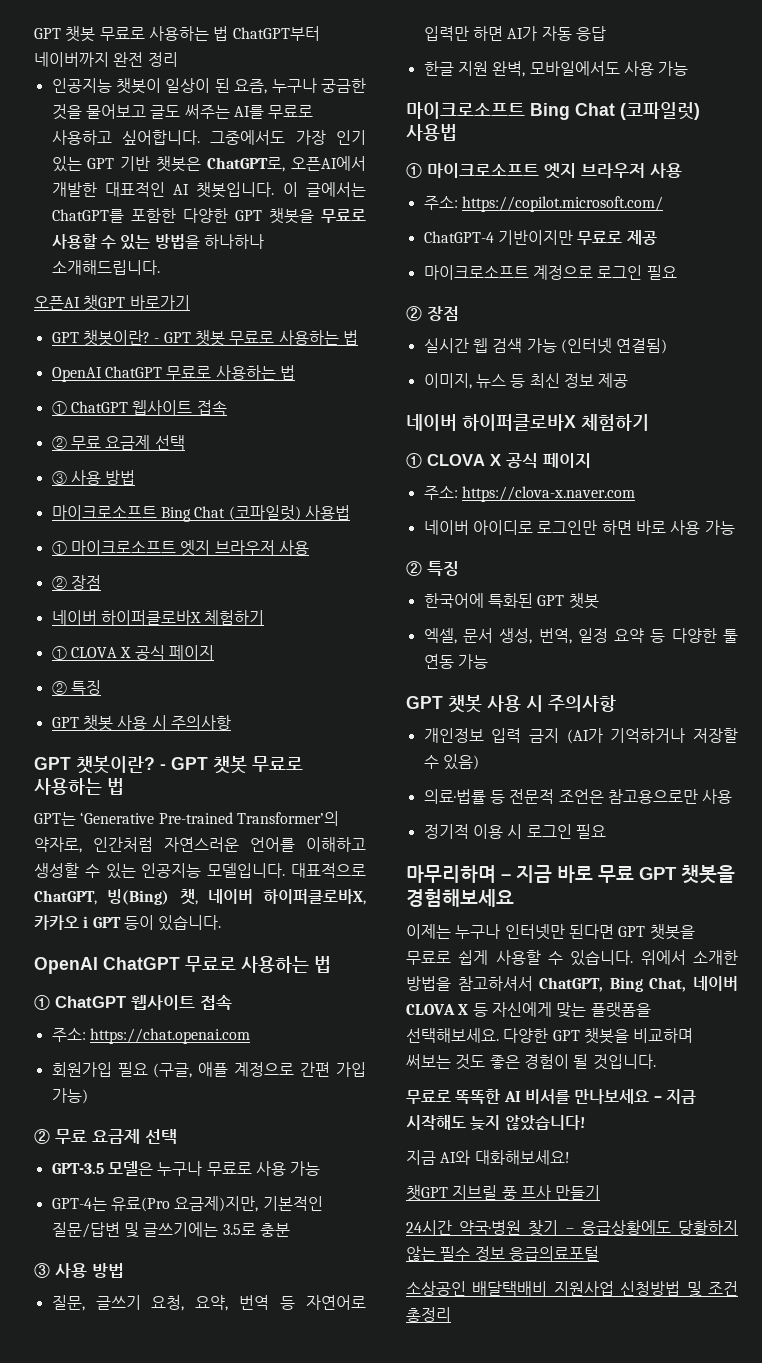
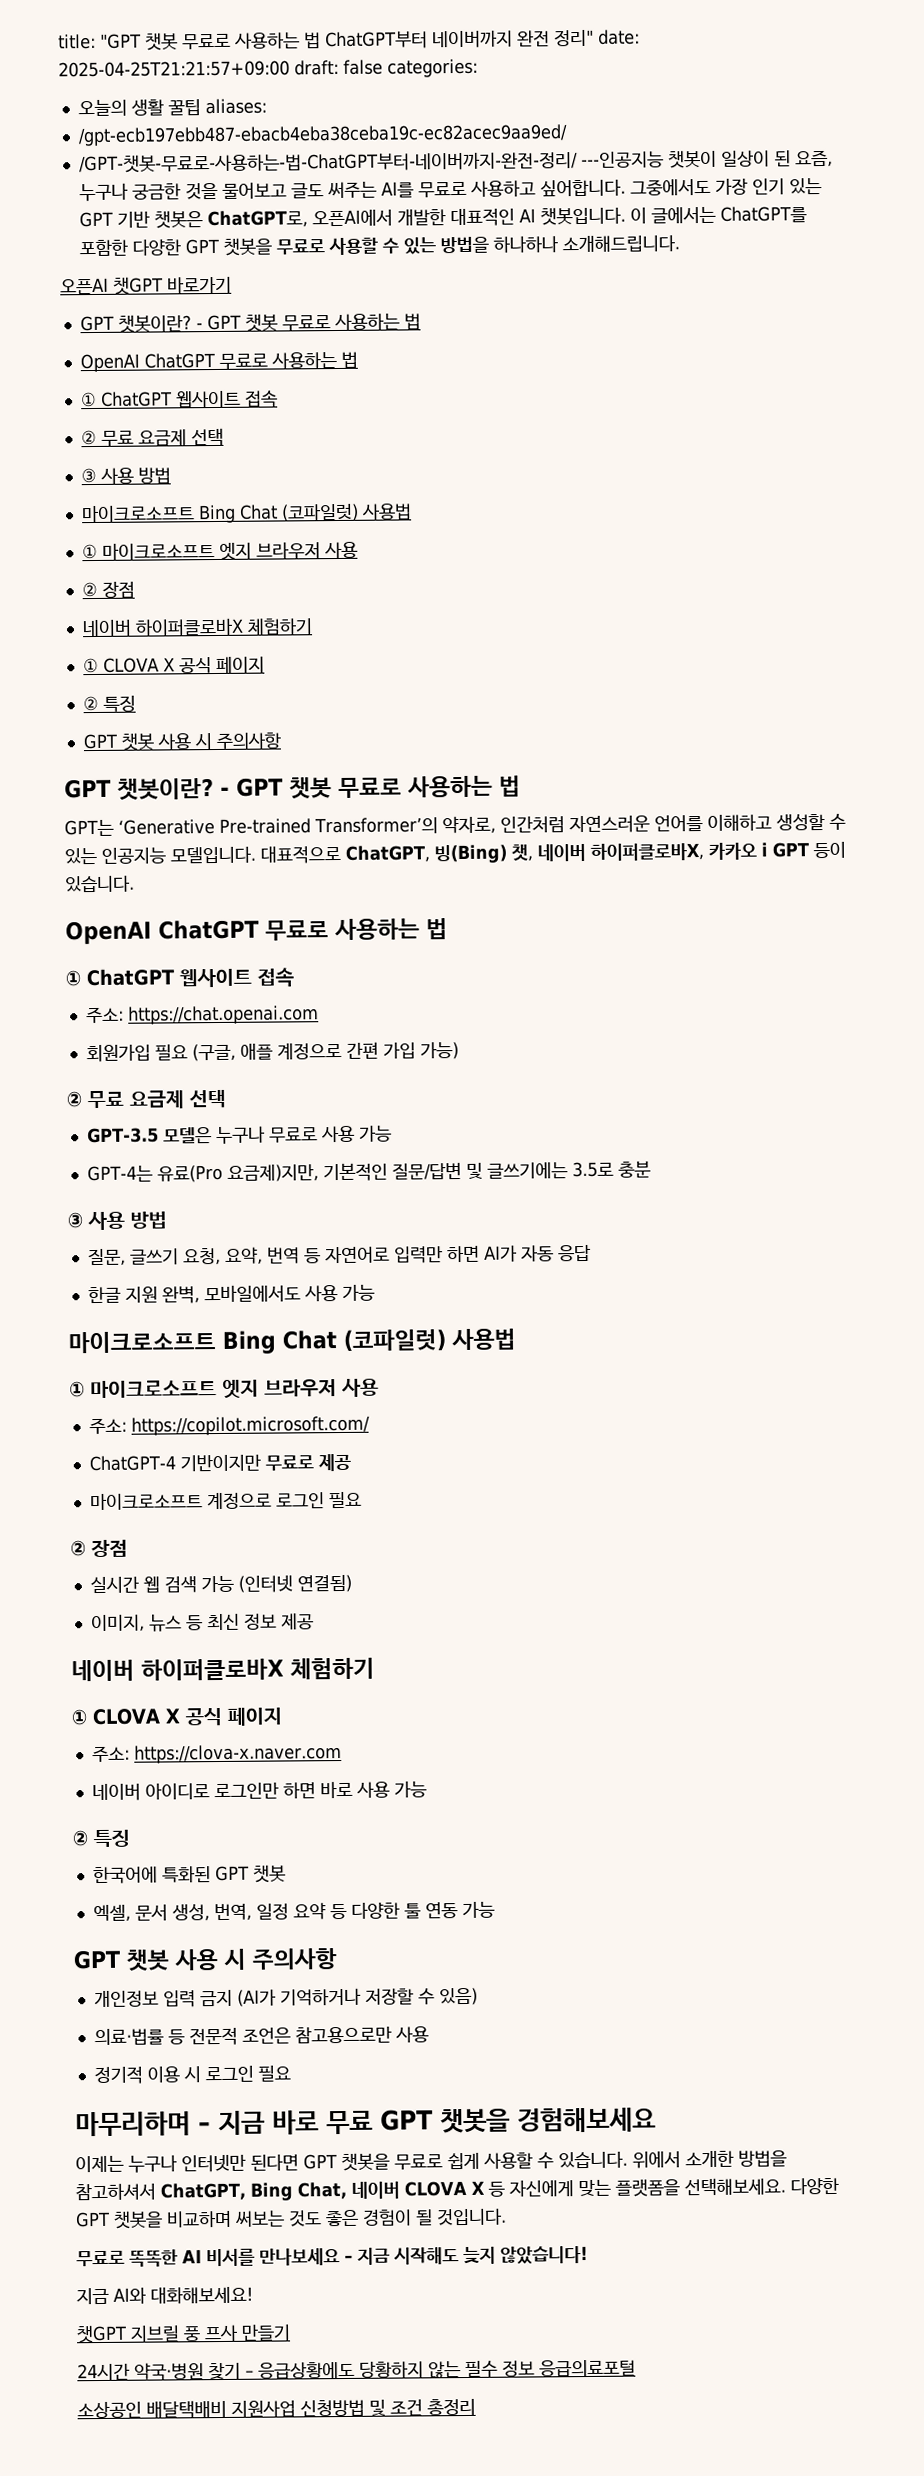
- GPT 챗봇 무료로 사용하는 법 ChatGPT부터 네이버까지 완전 정리
- 인공지능 챗봇이 일상이 된 요즘, 누구나 궁금한 것을 물어보고 글도 써주는 AI를 무료로 사용하고 싶어합니다.
+ title: "GPT 챗봇 무료로 사용하는 법 ChatGPT부터 네이버까지 완전 정리" date: 2025-04-25T21:21:57+09:00 draft: false categories:
+ 오늘의 생활 꿀팁 aliases:
+ /gpt-ecb197ebb487-ebacb4eba38ceba19c-ec82acec9aa9ed/
+ /GPT-챗봇-무료로-사용하는-법-ChatGPT부터-네이버까지-완전-정리/ ---인공지능 챗봇이 일상이 된 요즘, 누구나 궁금한 것을 물어보고 글도 써주는 AI를 무료로 사용하고 싶어합니다.

